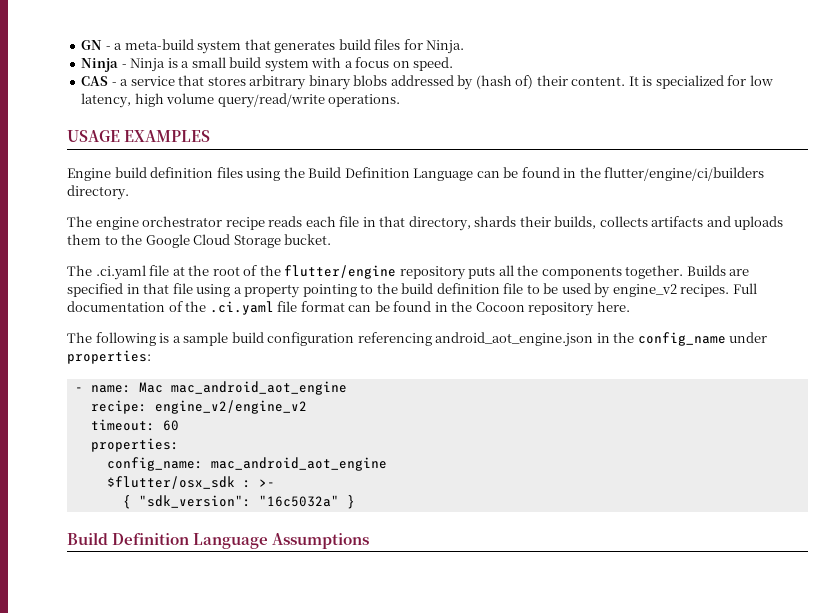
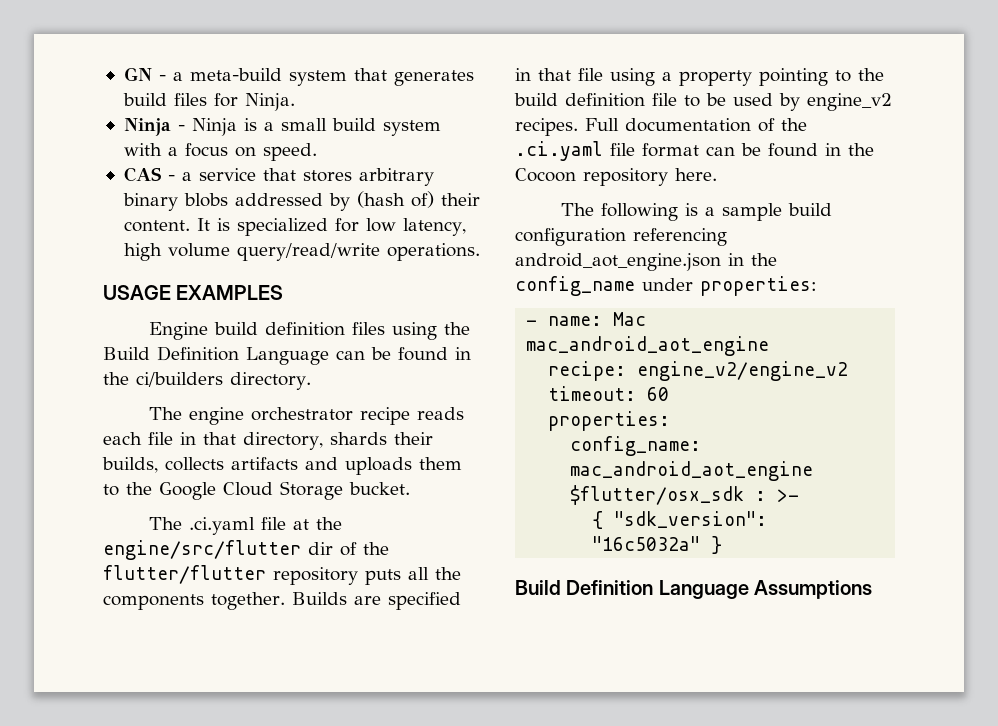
- Engine build definition files using the Build Definition Language can be found in the flutter/engine/ci/builders directory.
+ Engine build definition files using the Build Definition Language can be found in the ci/builders directory.
- The .ci.yaml file at the root of the flutter/engine repository puts all the components together.
+ The .ci.yaml file at the engine/src/flutter dir of the flutter/flutter repository puts all the components together.

